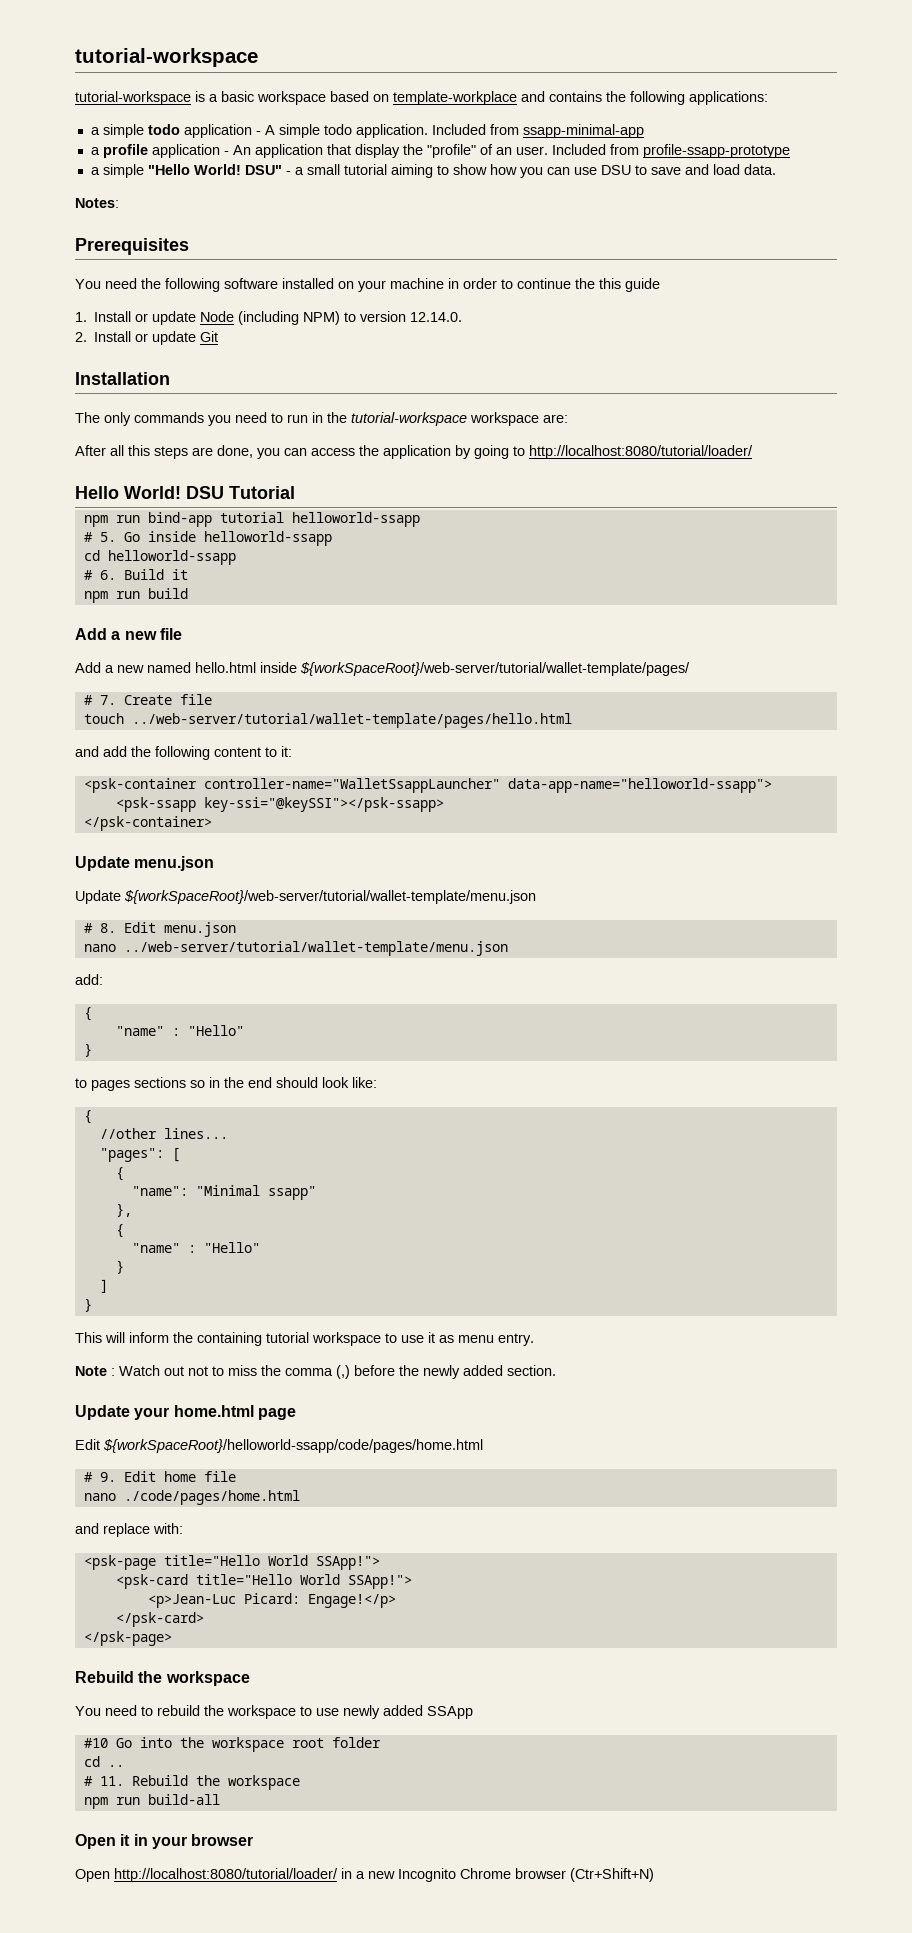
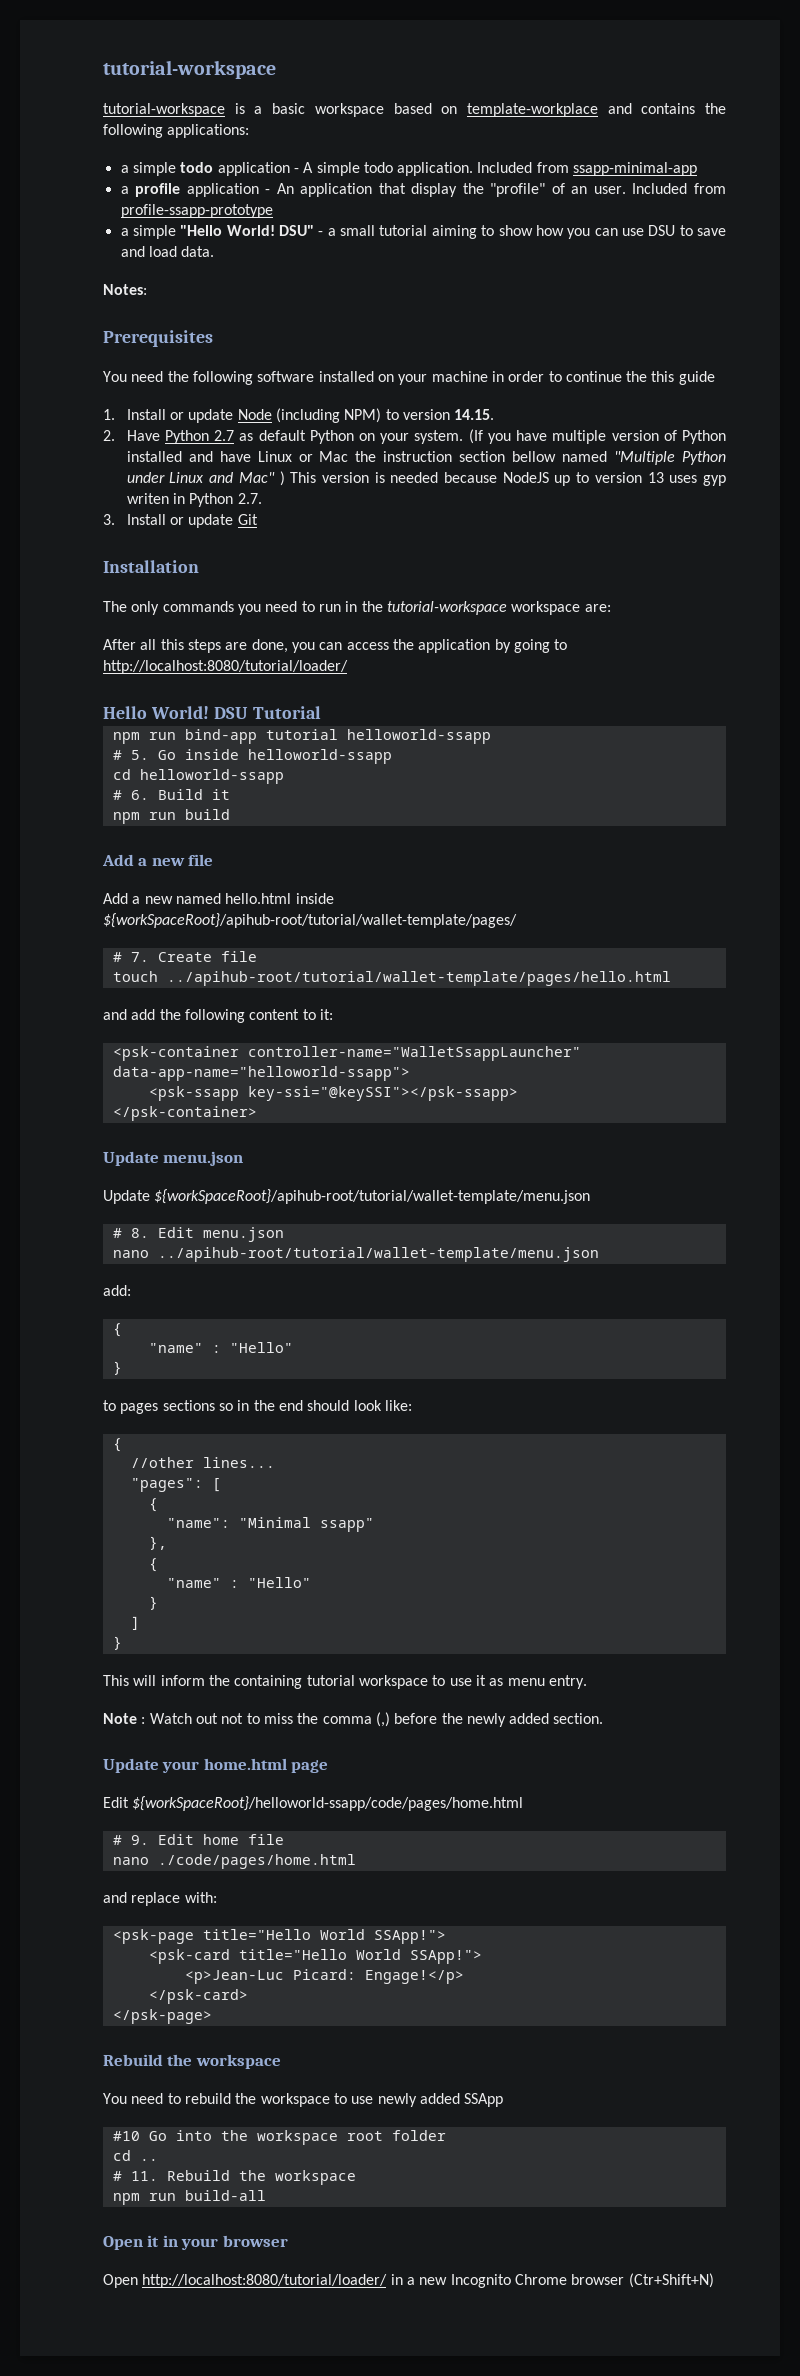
- 1. Install or update Node (including NPM) to version 12.14.0.
- 2. Install or update Git
+ 1. Install or update Node (including NPM) to version 14.15.
+ 2. Have Python 2.7 as default Python on your system. (If you have multiple version of Python installed and have Linux or Mac the instruction section bellow named "Multiple Python under Linux and Mac" ) This version is needed because NodeJS up to version 13 uses gyp writen in Python 2.7.
+ 3. Install or update Git
- Add a new named hello.html inside ${workSpaceRoot}/web-server/tutorial/wallet-template/pages/
+ Add a new named hello.html inside ${workSpaceRoot}/apihub-root/tutorial/wallet-template/pages/
- touch ../web-server/tutorial/wallet-template/pages/hello.html
+ touch ../apihub-root/tutorial/wallet-template/pages/hello.html
- Update ${workSpaceRoot}/web-server/tutorial/wallet-template/menu.json
+ Update ${workSpaceRoot}/apihub-root/tutorial/wallet-template/menu.json
- nano ../web-server/tutorial/wallet-template/menu.json
+ nano ../apihub-root/tutorial/wallet-template/menu.json

